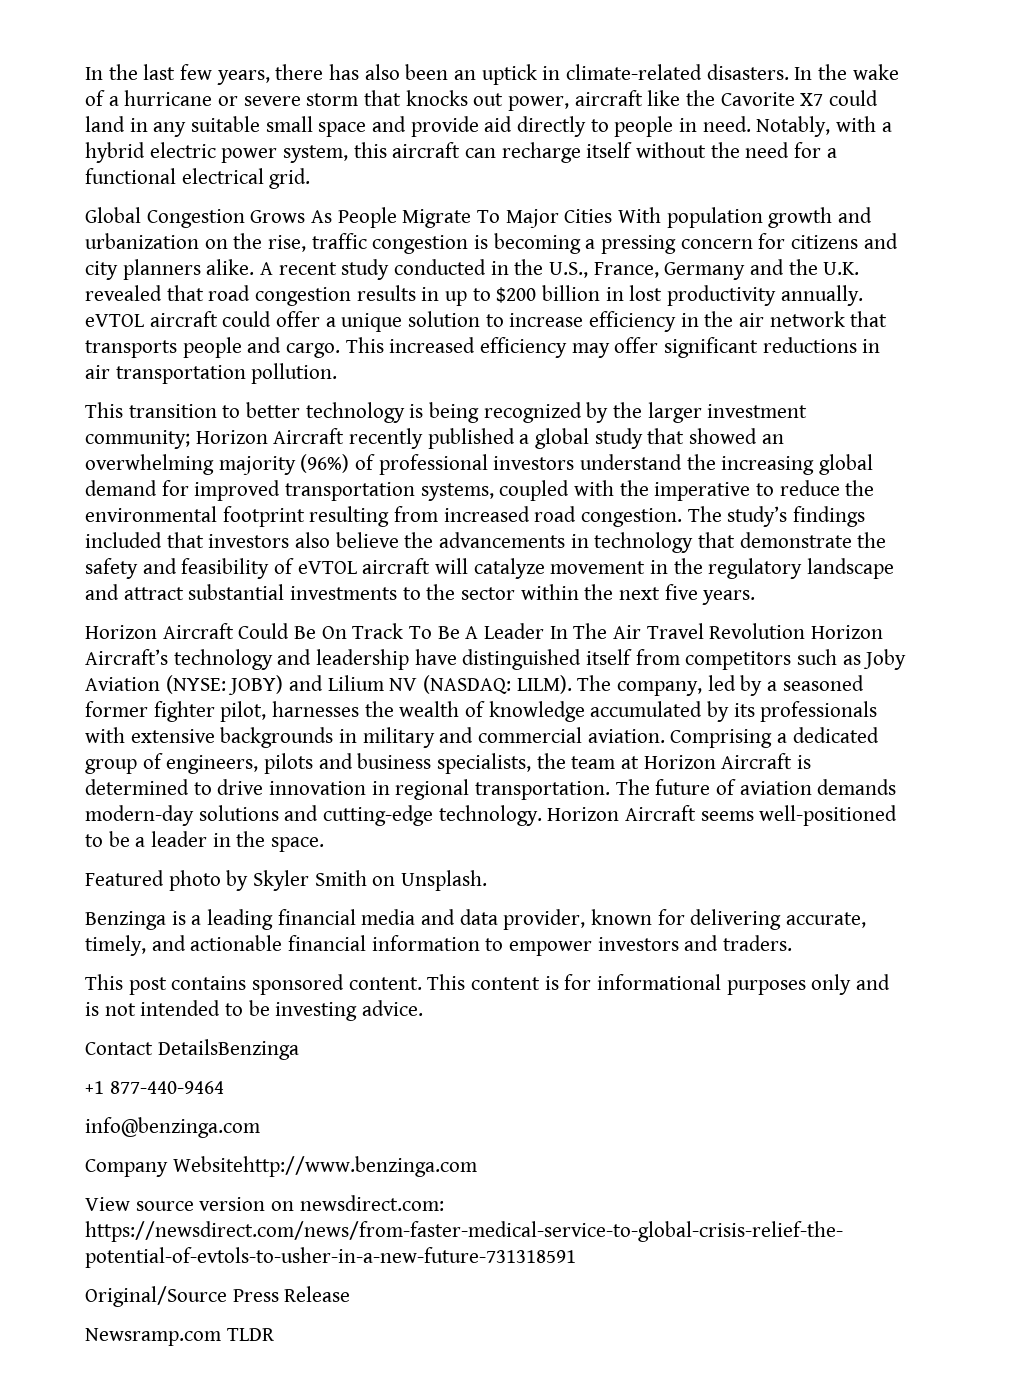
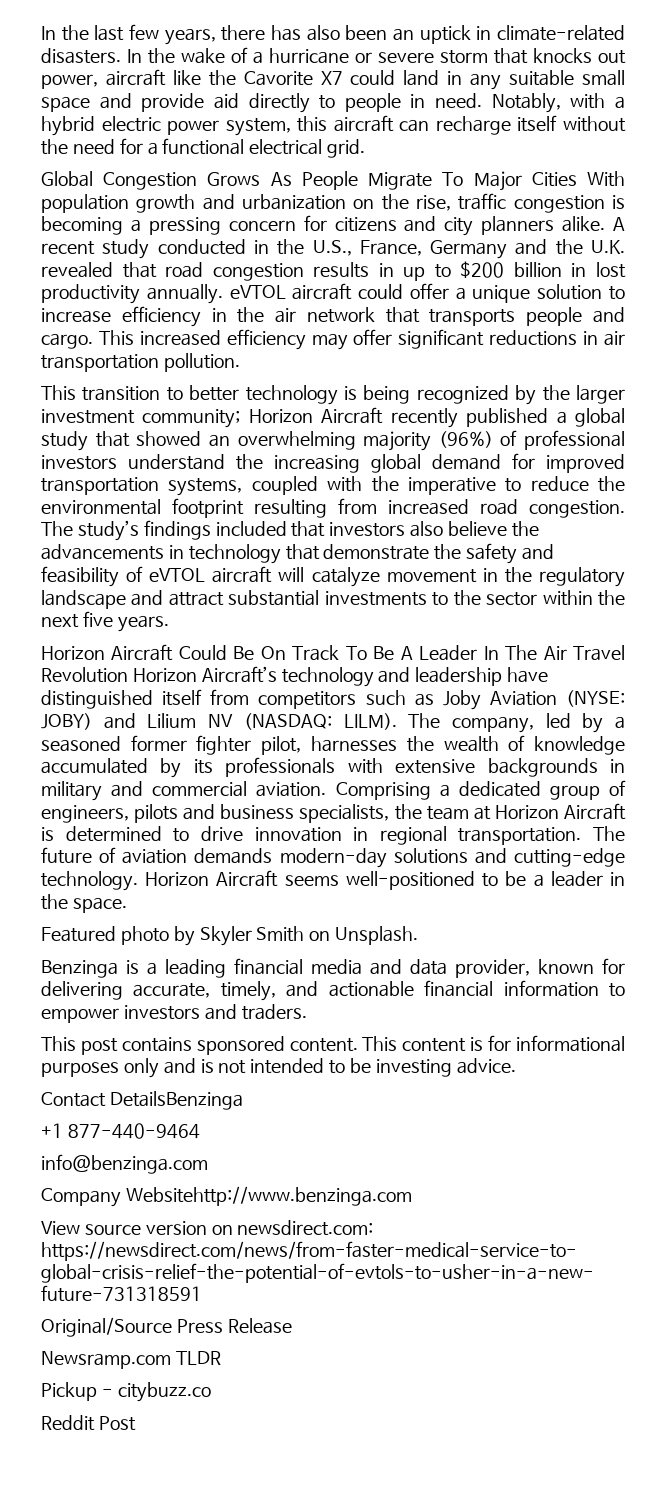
+ Pickup - citybuzz.co
+ Reddit Post

